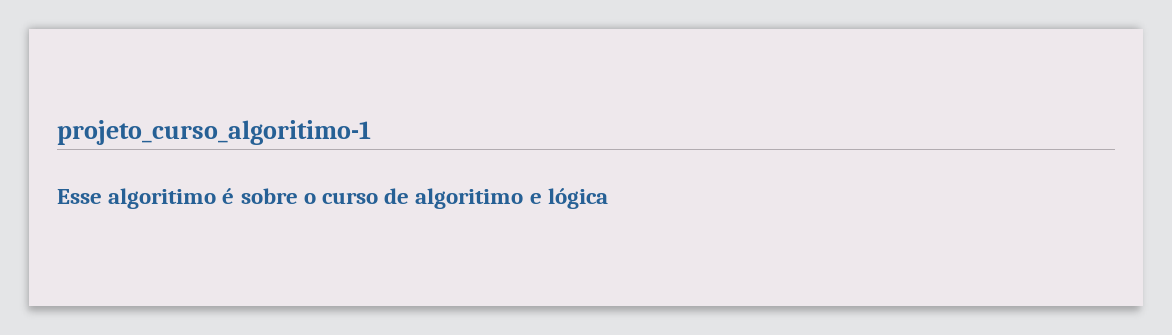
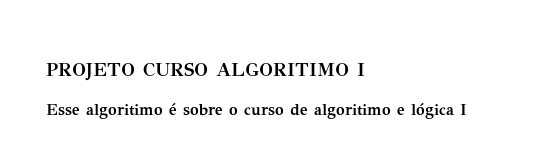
- projeto_curso_algoritimo-1
+ PROJETO CURSO ALGORITIMO I
- Esse algoritimo é sobre o curso de algoritimo e lógica
+ Esse algoritimo é sobre o curso de algoritimo e lógica I

